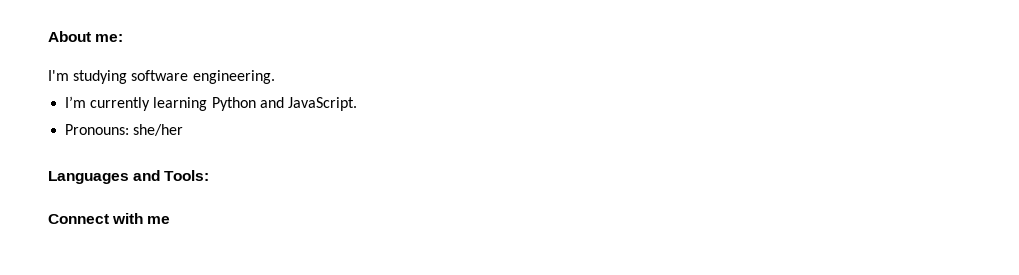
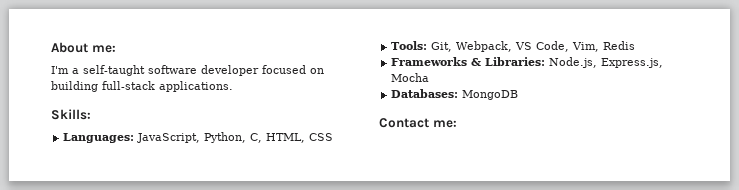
- I'm studying software engineering.
- I’m currently learning Python and JavaScript.
- Pronouns: she/her
- Languages and Tools:
- Connect with me
+ I'm a self-taught software developer focused on building full-stack applications.
+ Skills:
+ Languages: JavaScript, Python, C, HTML, CSS
+ Tools: Git, Webpack, VS Code, Vim, Redis
+ Frameworks & Libraries: Node.js, Express.js, Mocha
+ Databases: MongoDB
+ Contact me:

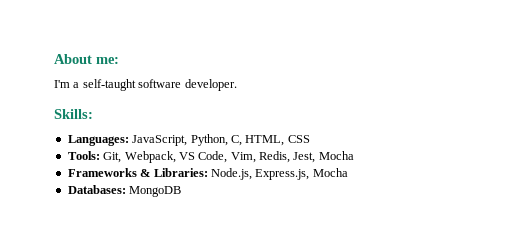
- I'm a self-taught software developer focused on building full-stack applications.
+ I'm a self-taught software developer.
- Tools: Git, Webpack, VS Code, Vim, Redis
+ Tools: Git, Webpack, VS Code, Vim, Redis, Jest, Mocha
- Contact me:

